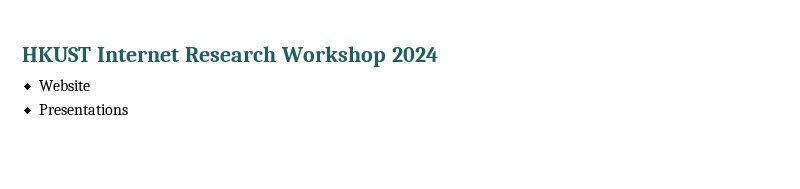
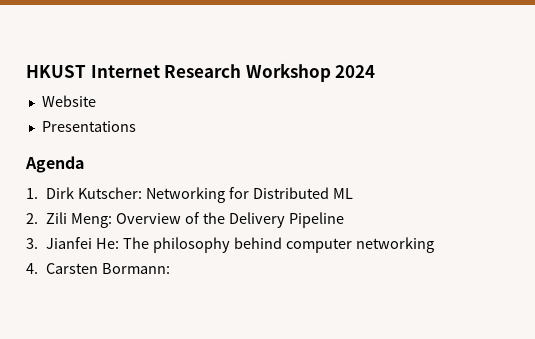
+ Agenda
+ 1. Dirk Kutscher: Networking for Distributed ML
+ 2. Zili Meng: Overview of the Delivery Pipeline
+ 3. Jianfei He: The philosophy behind computer networking
+ 4. Carsten Bormann:

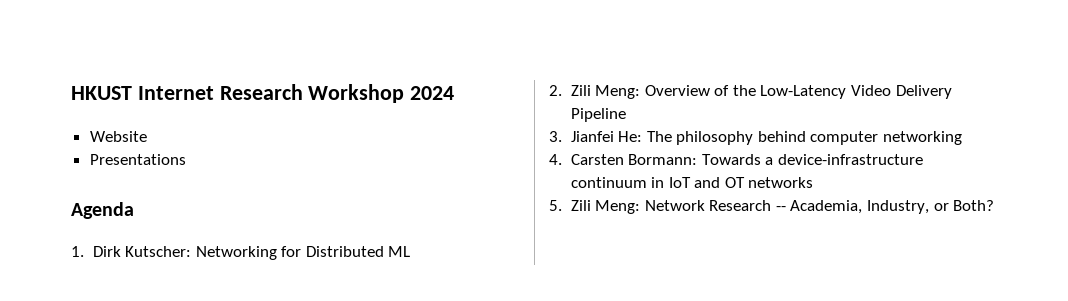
- 2. Zili Meng: Overview of the Delivery Pipeline
+ 2. Zili Meng: Overview of the Low-Latency Video Delivery Pipeline
- 4. Carsten Bormann:
+ 4. Carsten Bormann: Towards a device-infrastructure continuum in IoT and OT networks
+ 5. Zili Meng: Network Research -- Academia, Industry, or Both?

